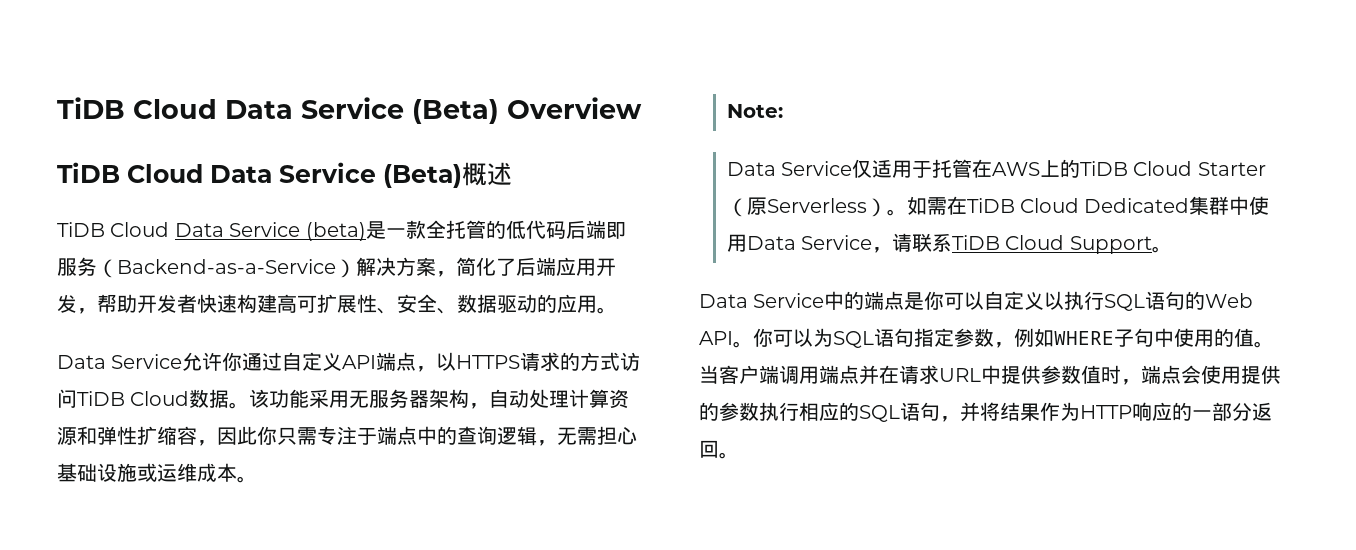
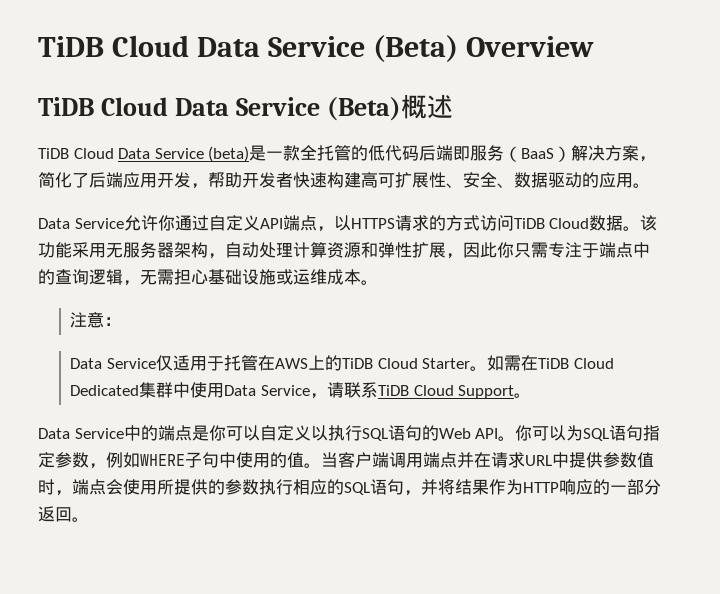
- TiDB Cloud Data Service (beta)是一款全托管的低代码后端即服务（Backend-as-a-Service）解决方案，简化了后端应用开发，帮助开发者快速构建高可扩展性、安全、数据驱动的应用。
+ TiDB Cloud Data Service (beta)是一款全托管的低代码后端即服务（BaaS）解决方案，简化了后端应用开发，帮助开发者快速构建高可扩展性、安全、数据驱动的应用。
- 该功能采用无服务器架构，自动处理计算资源和弹性扩缩容，因此你只需专注于端点中的查询逻辑，无需担心基础设施或运维成本。
+ 该功能采用无服务器架构，自动处理计算资源和弹性扩展，因此你只需专注于端点中的查询逻辑，无需担心基础设施或运维成本。
- Note:
+ 注意：
- Data Service仅适用于托管在AWS上的TiDB Cloud Starter（原Serverless）。
+ Data Service仅适用于托管在AWS上的TiDB Cloud Starter。
- 当客户端调用端点并在请求URL中提供参数值时，端点会使用提供的参数执行相应的SQL语句，并将结果作为HTTP响应的一部分返回。
+ 当客户端调用端点并在请求URL中提供参数值时，端点会使用所提供的参数执行相应的SQL语句，并将结果作为HTTP响应的一部分返回。

